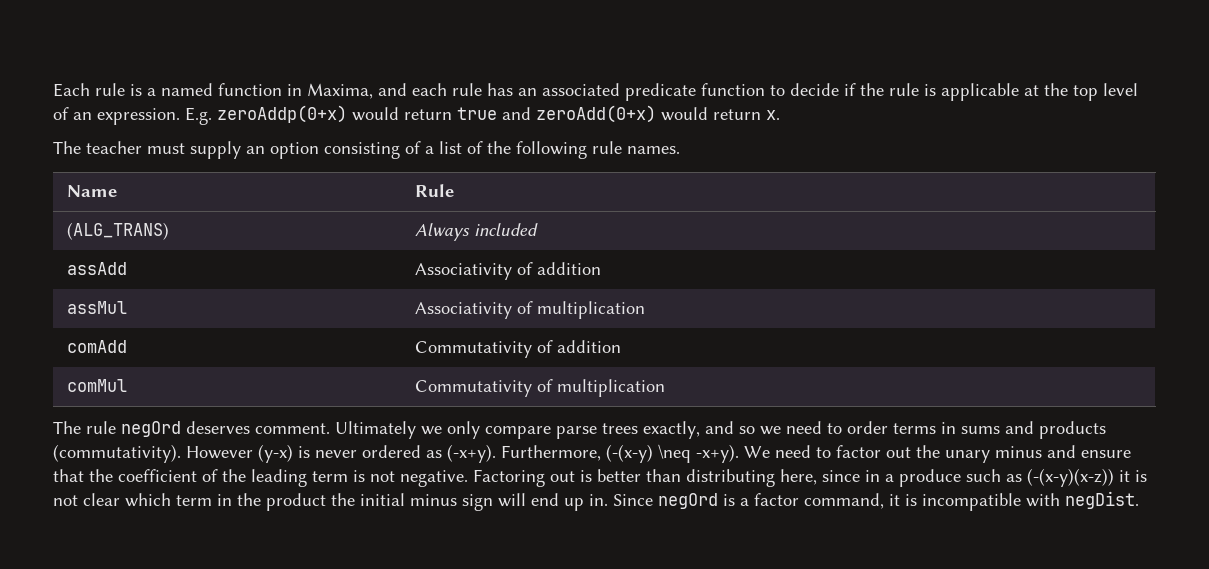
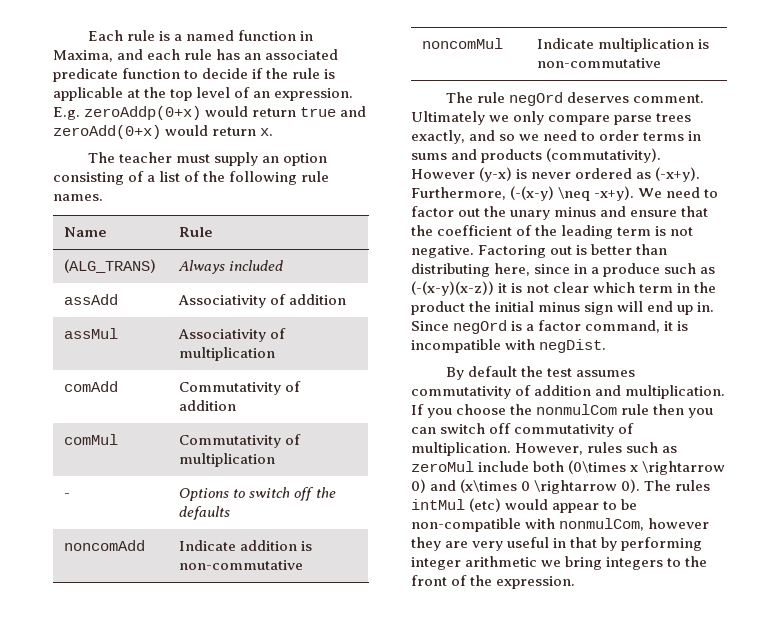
+ - | Options to switch off the defaults
+ noncomAdd | Indicate addition is non-commutative
+ noncomMul | Indicate multiplication is non-commutative
+ By default the test assumes commutativity of addition and multiplication. If you choose the nonmulCom rule then you can switch off commutativity of multiplication. However, rules such as zeroMul include both (0\times x \rightarrow 0) and (x\times 0 \rightarrow 0). The rules intMul (etc) would appear to be non-compatible with nonmulCom, however they are very useful in that by performing integer arithmetic we bring integers to the front of the expression.

